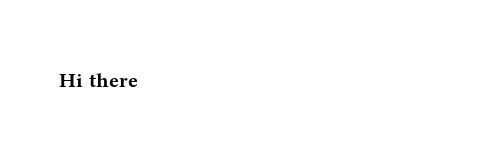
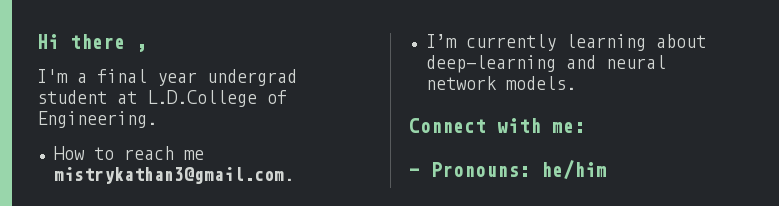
- Hi there
+ Hi there ,
+ I'm a final year undergrad student at L.D.College of Engineering.
+ How to reach me mistrykathan3@gmail.com.
+ I’m currently learning about deep-learning and neural network models.
+ Connect with me:
+ - Pronouns: he/him

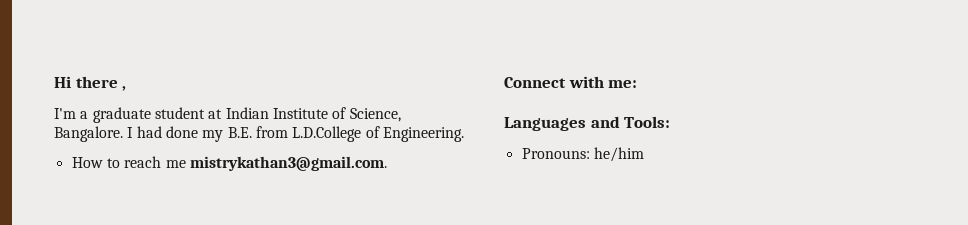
- I'm a final year undergrad student at L.D.College of Engineering.
+ I'm a graduate student at Indian Institute of Science, Bangalore. I had done my B.E. from L.D.College of Engineering.
- I’m currently learning about deep-learning and neural network models.
- - Pronouns: he/him
+ Languages and Tools:
+ Pronouns: he/him

